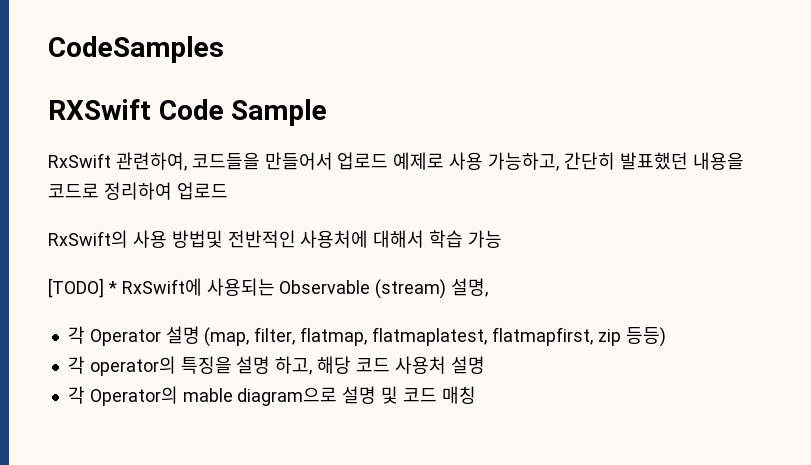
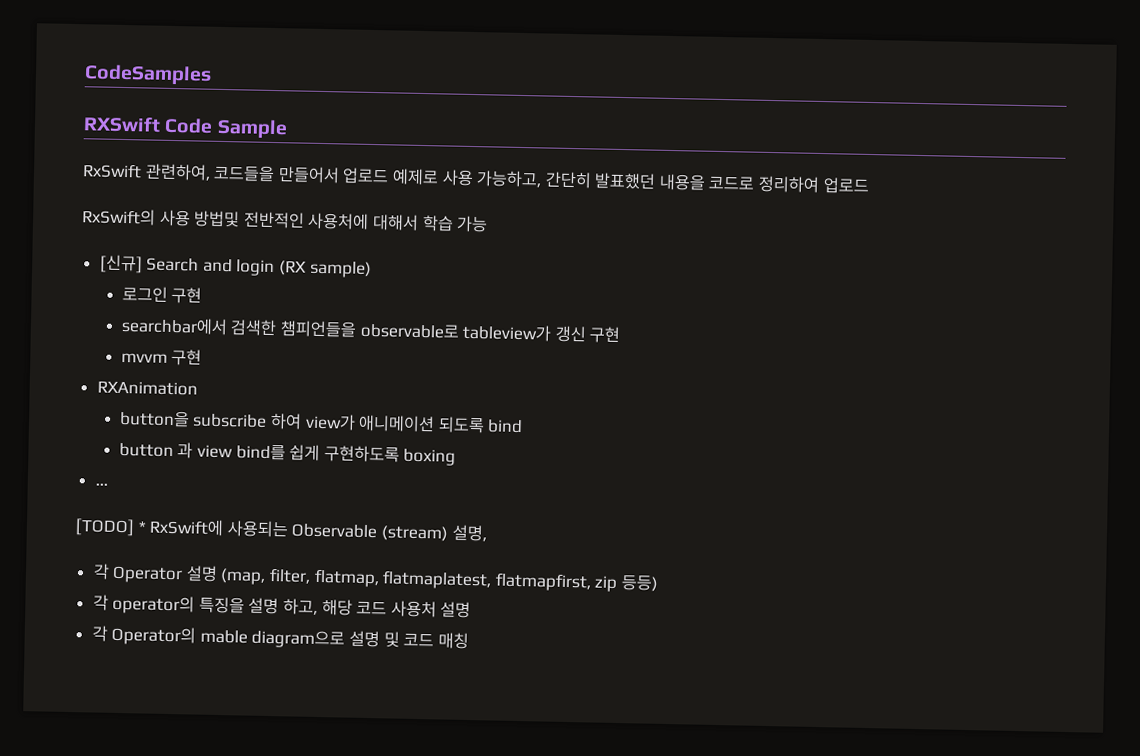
+ [신규] Search and login (RX sample)
+ 로그인 구현
+ searchbar에서 검색한 챔피언들을 observable로 tableview가 갱신 구현
+ mvvm 구현
+ RXAnimation
+ button을 subscribe 하여 view가 애니메이션 되도록 bind
+ button 과 view bind를 쉽게 구현하도록 boxing
+ ...

